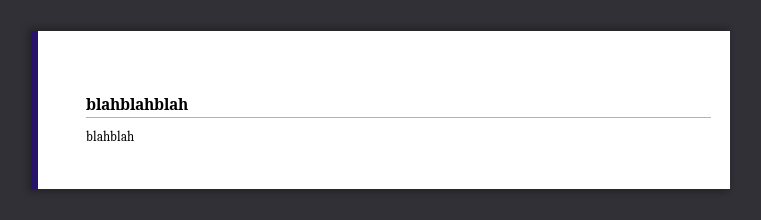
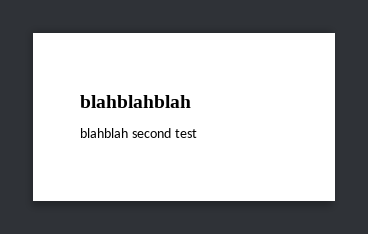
- blahblah
+ blahblah second test

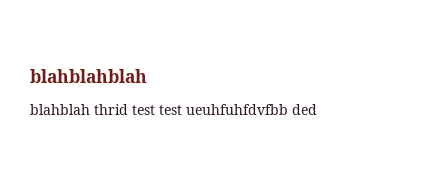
- blahblah second test
+ blahblah thrid test test ueuhfuhfdvfbb ded

